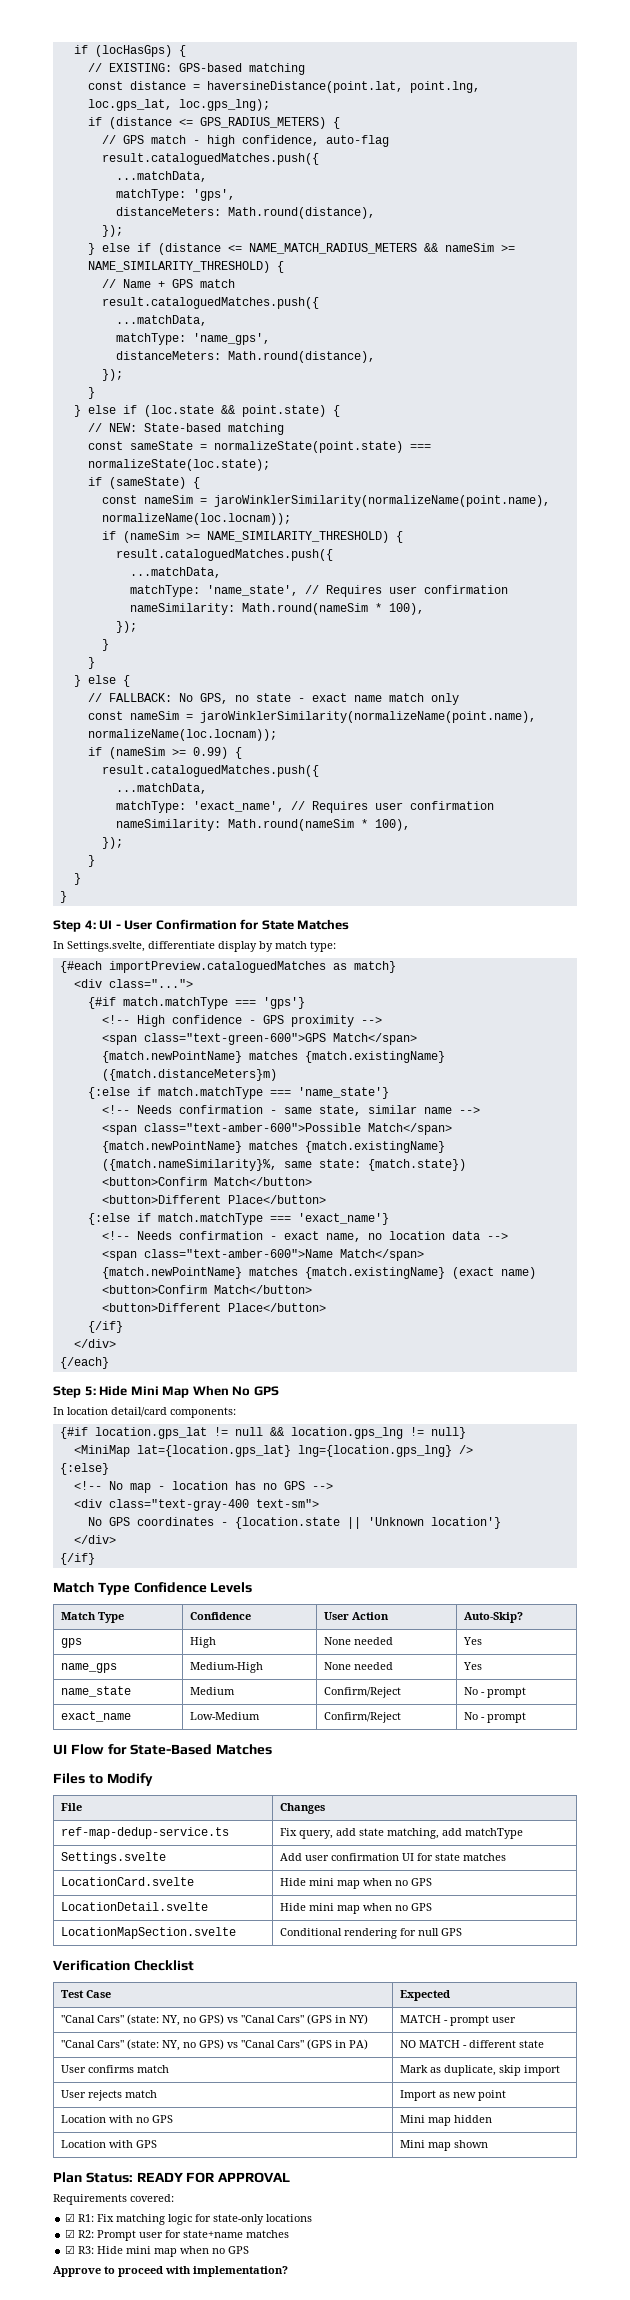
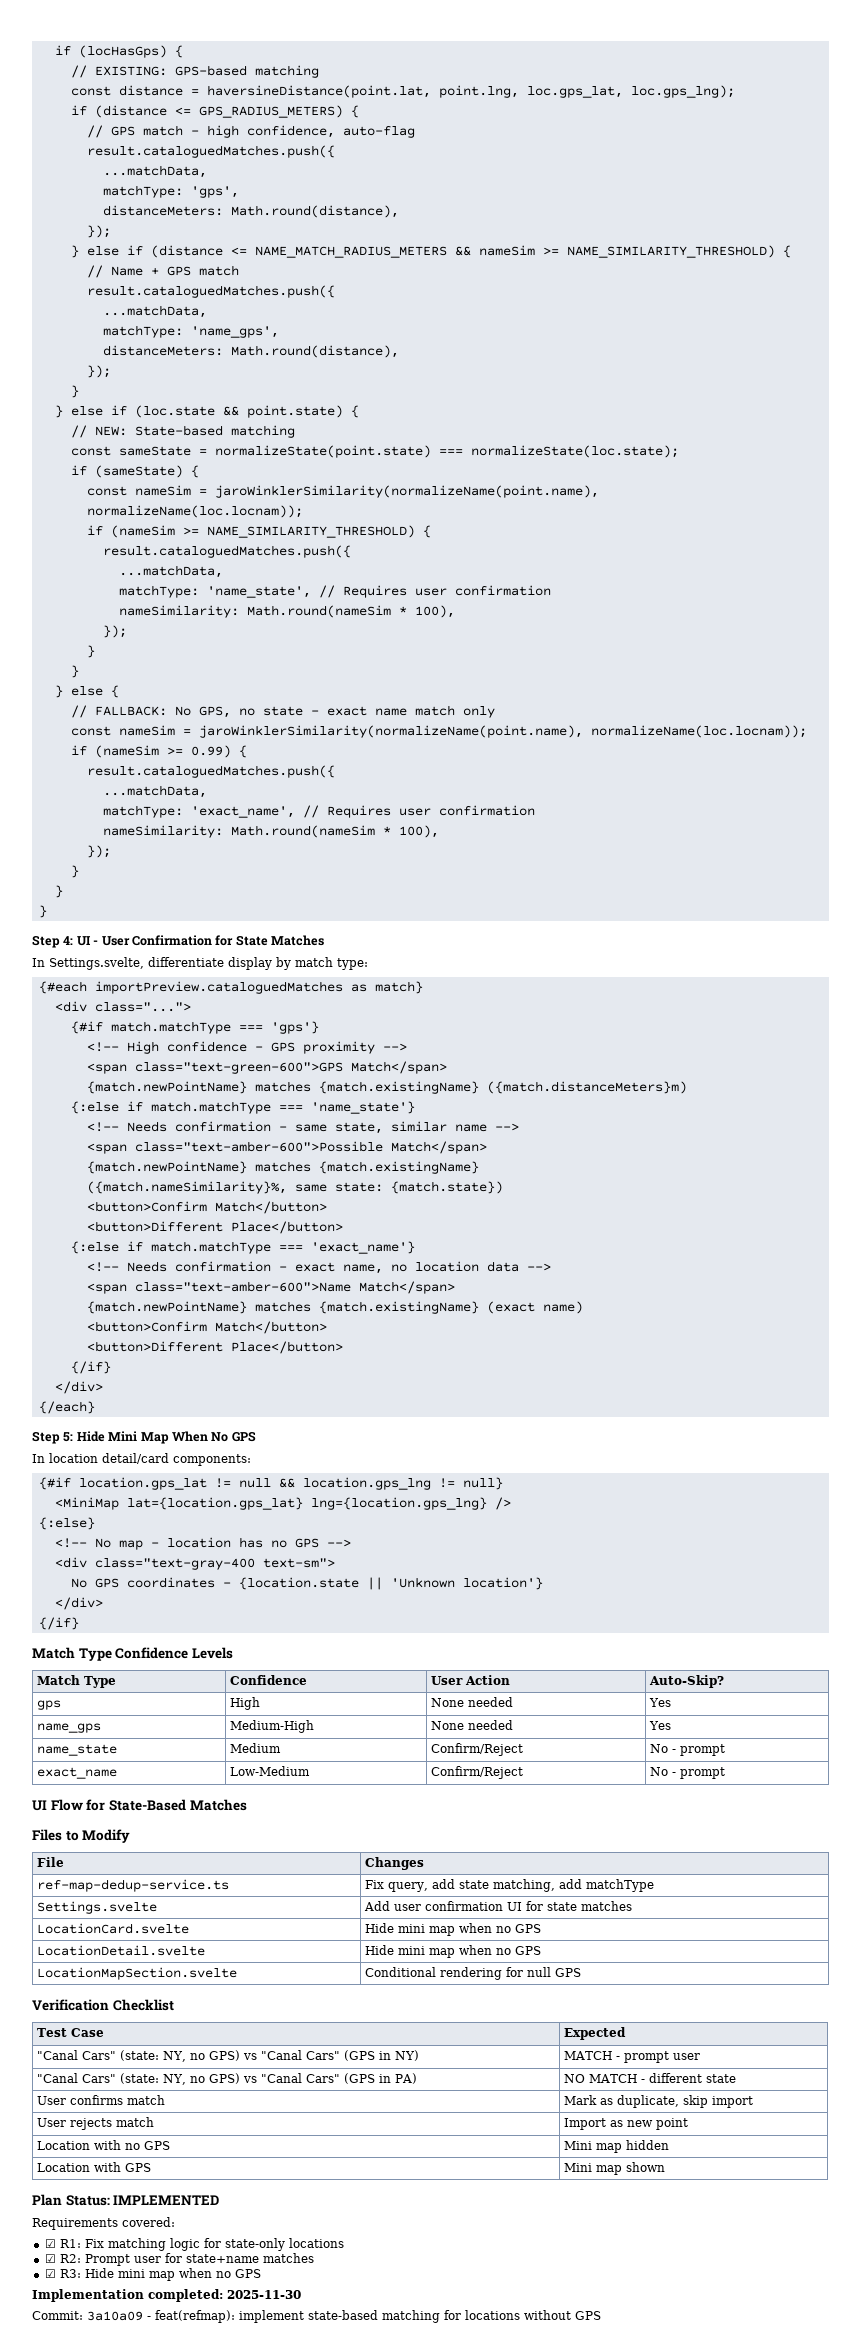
- Plan Status: READY FOR APPROVAL
+ Plan Status: IMPLEMENTED
- Approve to proceed with implementation?
+ Implementation completed: 2025-11-30
+ Commit: 3a10a09 - feat(refmap): implement state-based matching for locations without GPS

